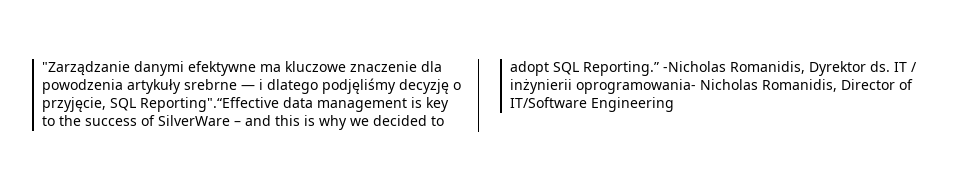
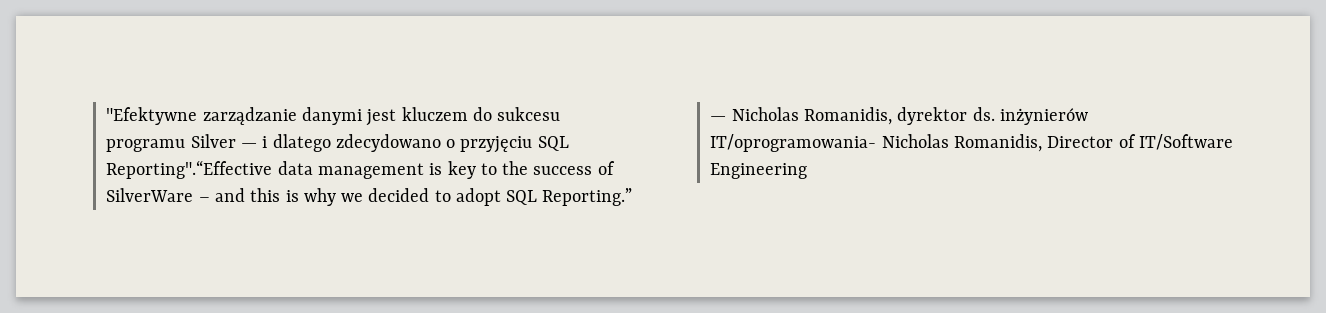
- "Zarządzanie danymi efektywne ma kluczowe znaczenie dla powodzenia artykuły srebrne — i dlatego podjęliśmy decyzję o przyjęcie, SQL Reporting".“Effective data management is key to the success of SilverWare – and this is why we decided to adopt SQL Reporting.”
+ "Efektywne zarządzanie danymi jest kluczem do sukcesu programu Silver — i dlatego zdecydowano o przyjęciu SQL Reporting".“Effective data management is key to the success of SilverWare – and this is why we decided to adopt SQL Reporting.”
- -Nicholas Romanidis, Dyrektor ds. IT / inżynierii oprogramowania- Nicholas Romanidis, Director of IT/Software Engineering
+ — Nicholas Romanidis, dyrektor ds. inżynierów IT/oprogramowania- Nicholas Romanidis, Director of IT/Software Engineering

